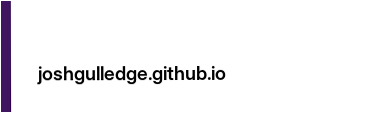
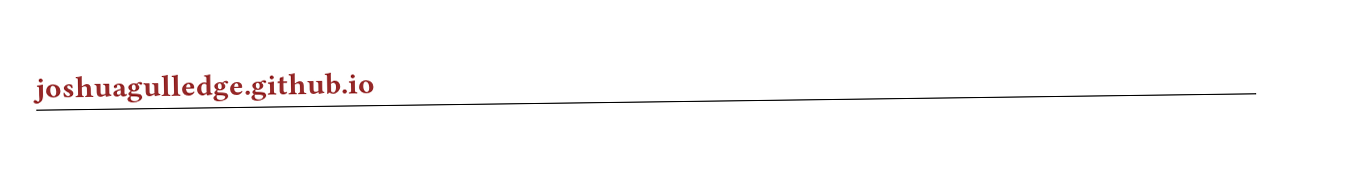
- joshgulledge.github.io
+ joshuagulledge.github.io

